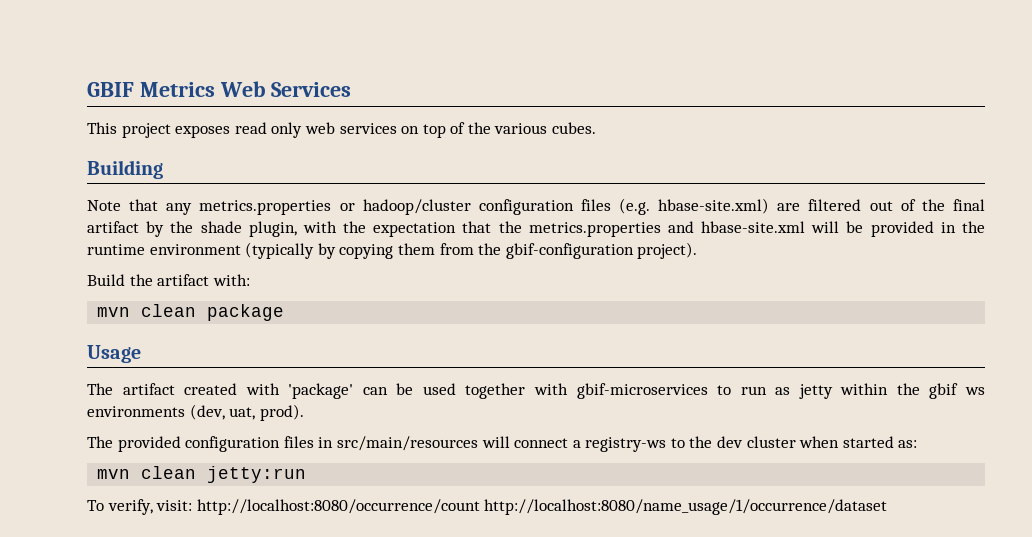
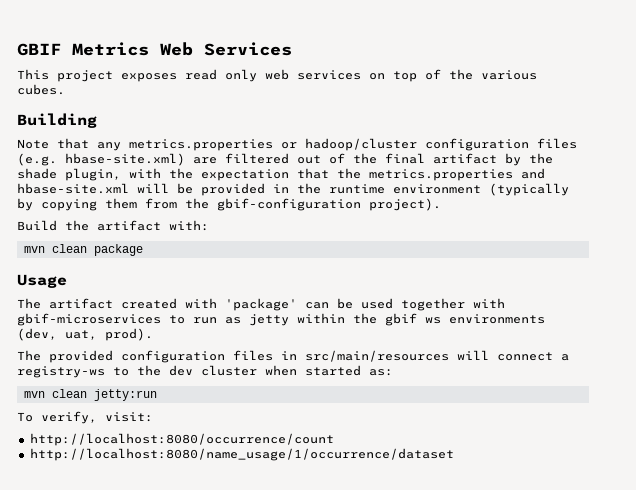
- To verify, visit: http://localhost:8080/occurrence/count http://localhost:8080/name_usage/1/occurrence/dataset
+ To verify, visit:
+ http://localhost:8080/occurrence/count
+ http://localhost:8080/name_usage/1/occurrence/dataset

